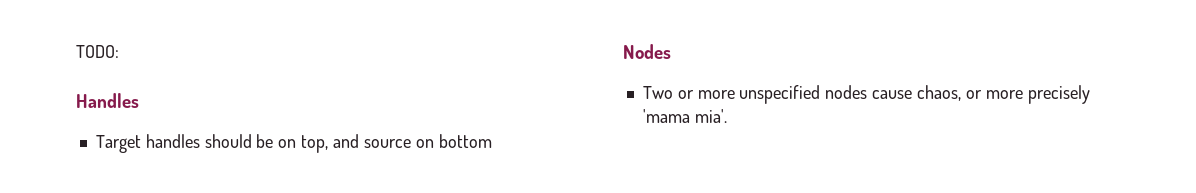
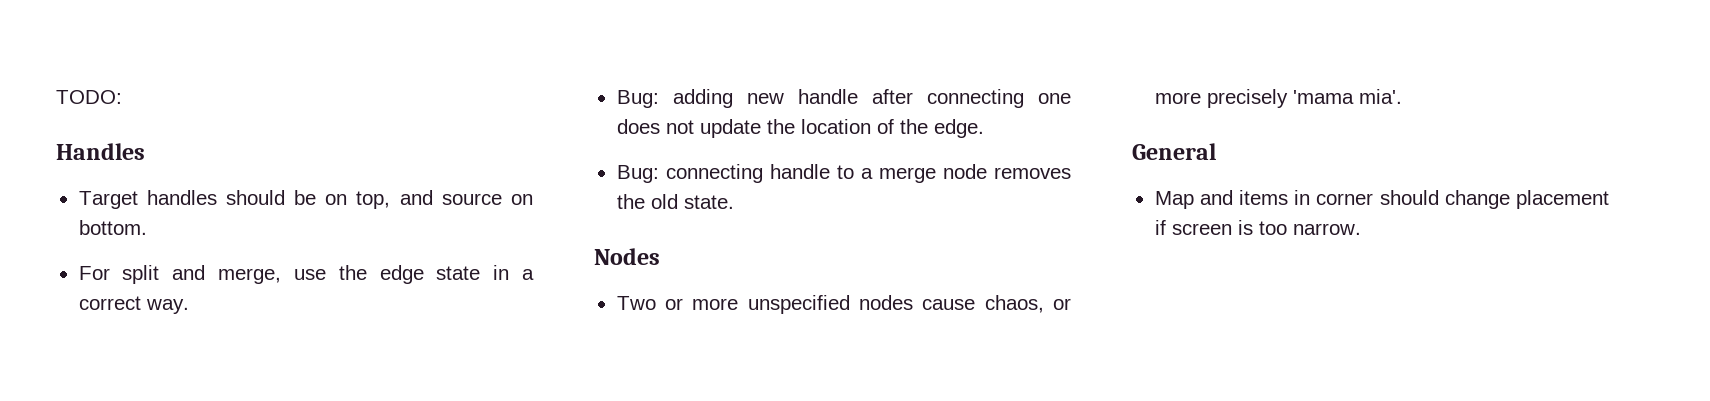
- Target handles should be on top, and source on bottom
+ Target handles should be on top, and source on bottom.
+ For split and merge, use the edge state in a correct way.
+ Bug: adding new handle after connecting one does not update the location of the edge.
+ Bug: connecting handle to a merge node removes the old state.
+ General
+ Map and items in corner should change placement if screen is too narrow.

